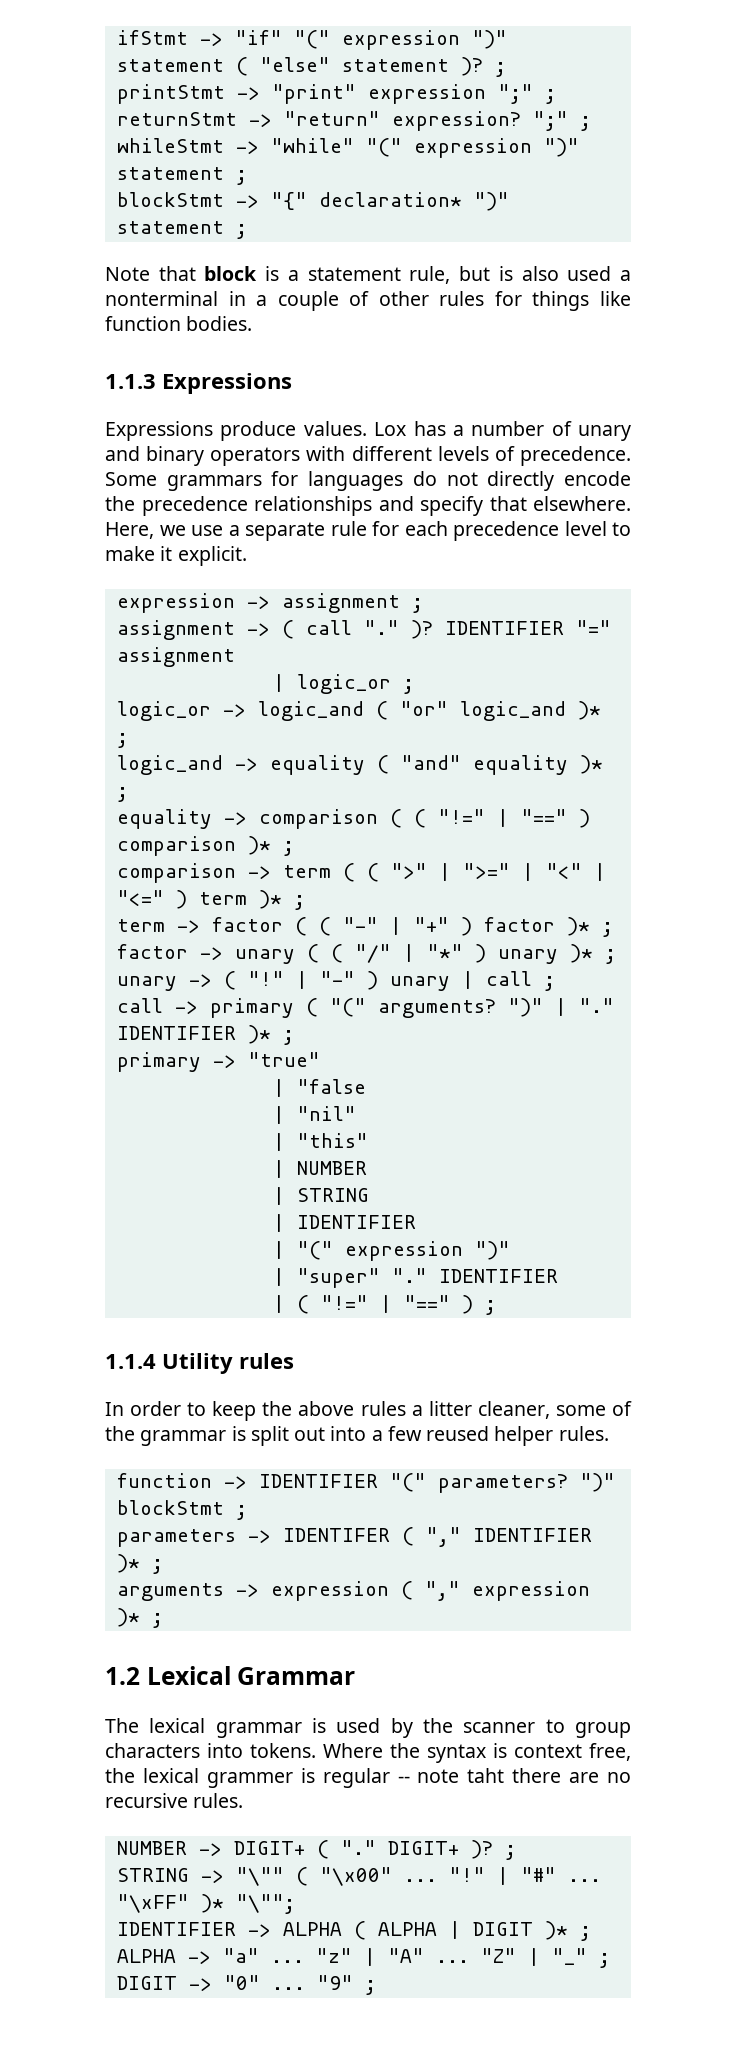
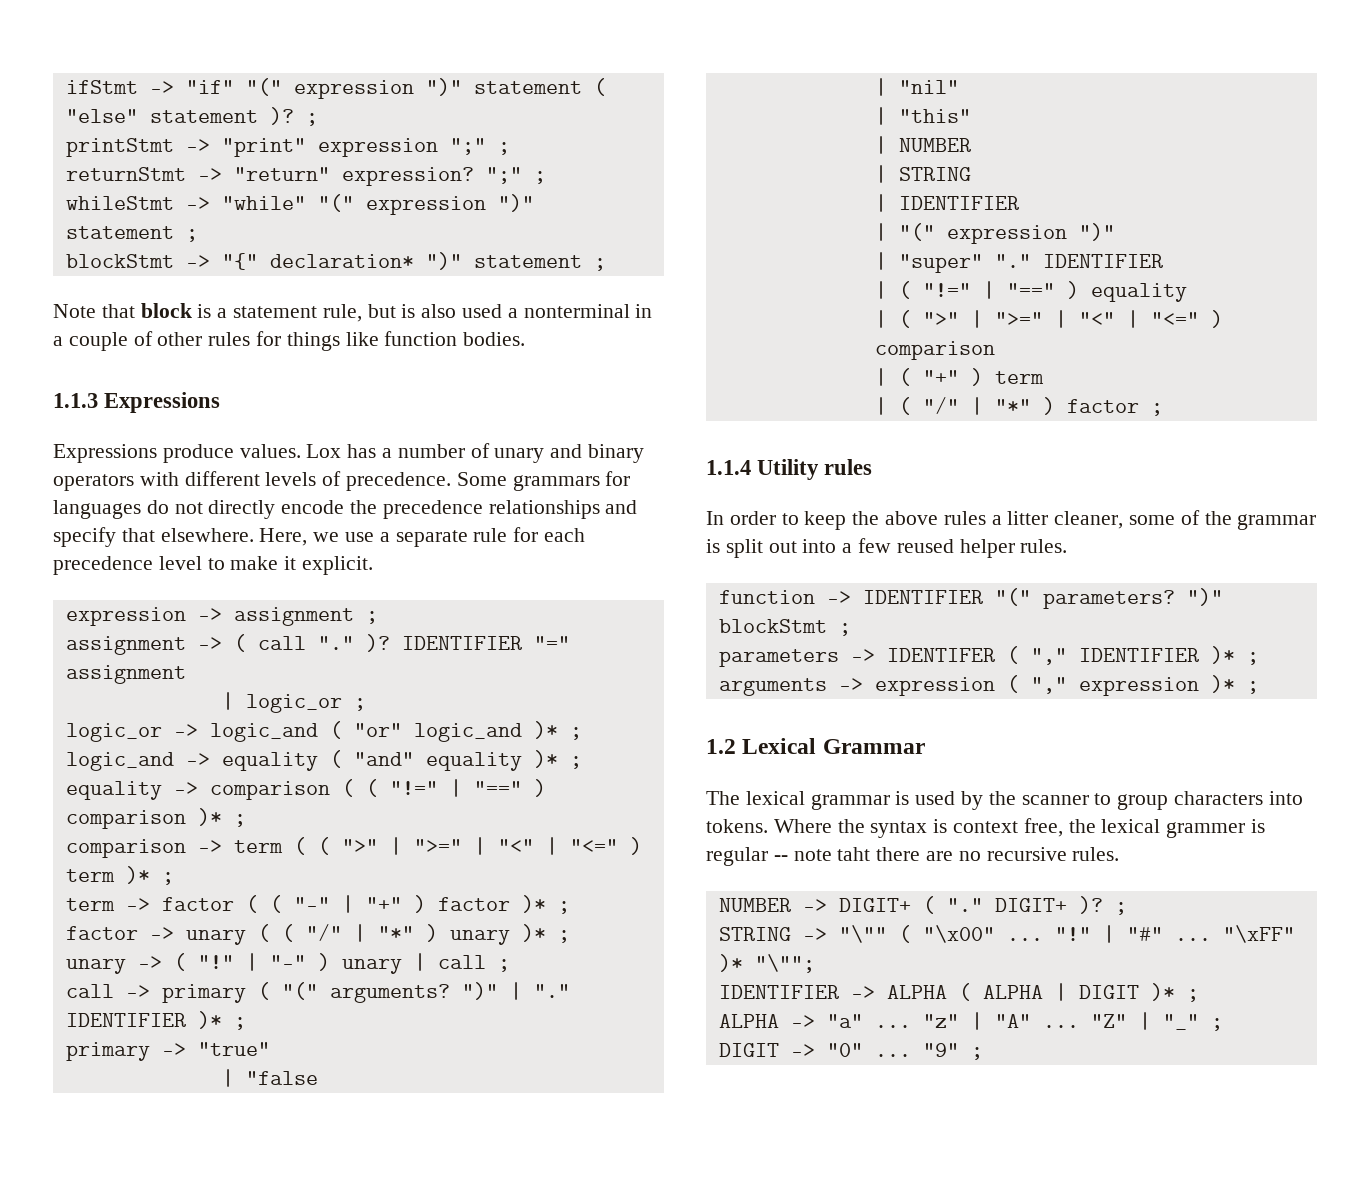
- | ( "!=" | "==" ) ;
+ | ( "!=" | "==" ) equality
+ | ( ">" | ">=" | "<" | "<=" ) comparison
+ | ( "+" ) term
+ | ( "/" | "*" ) factor ;

